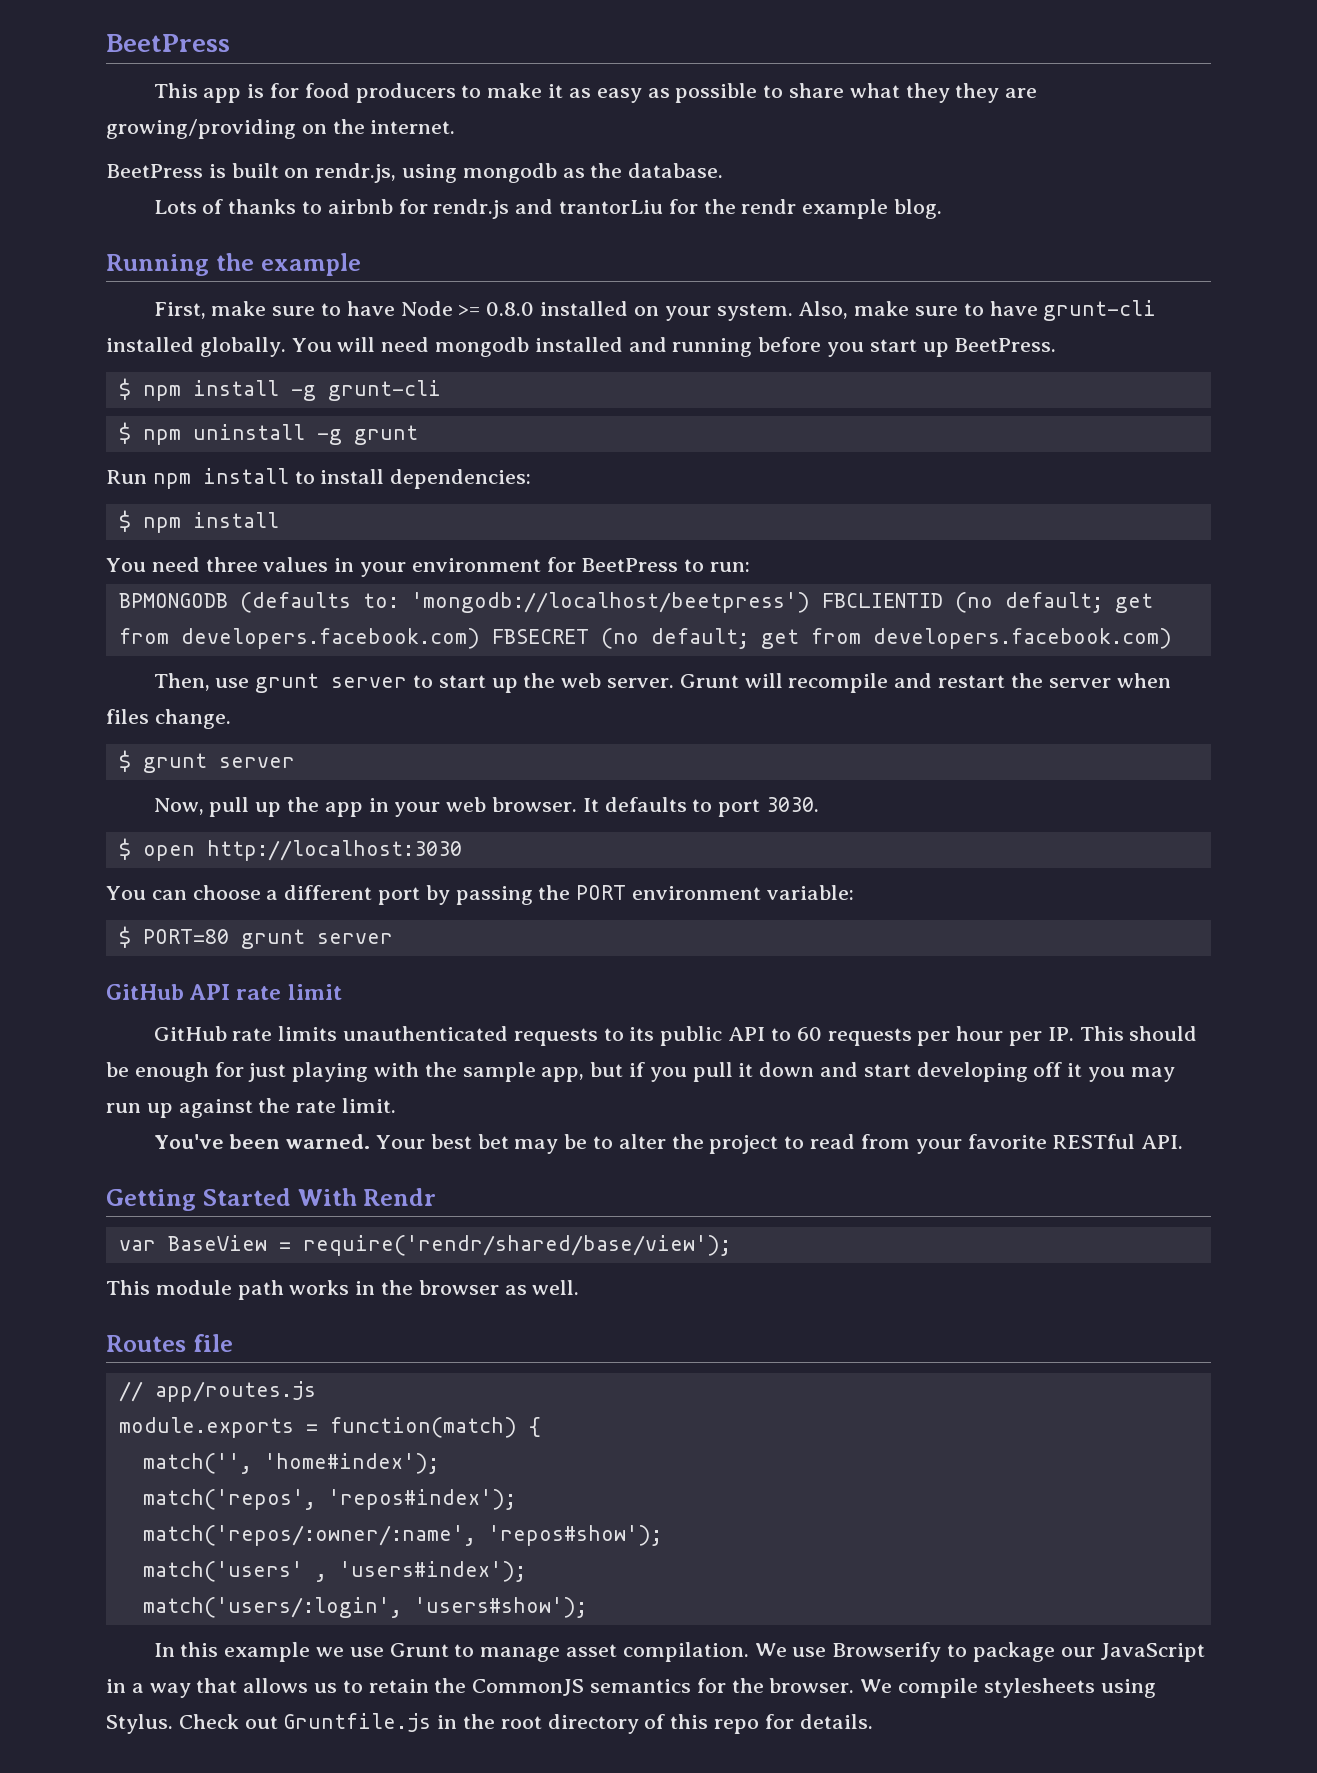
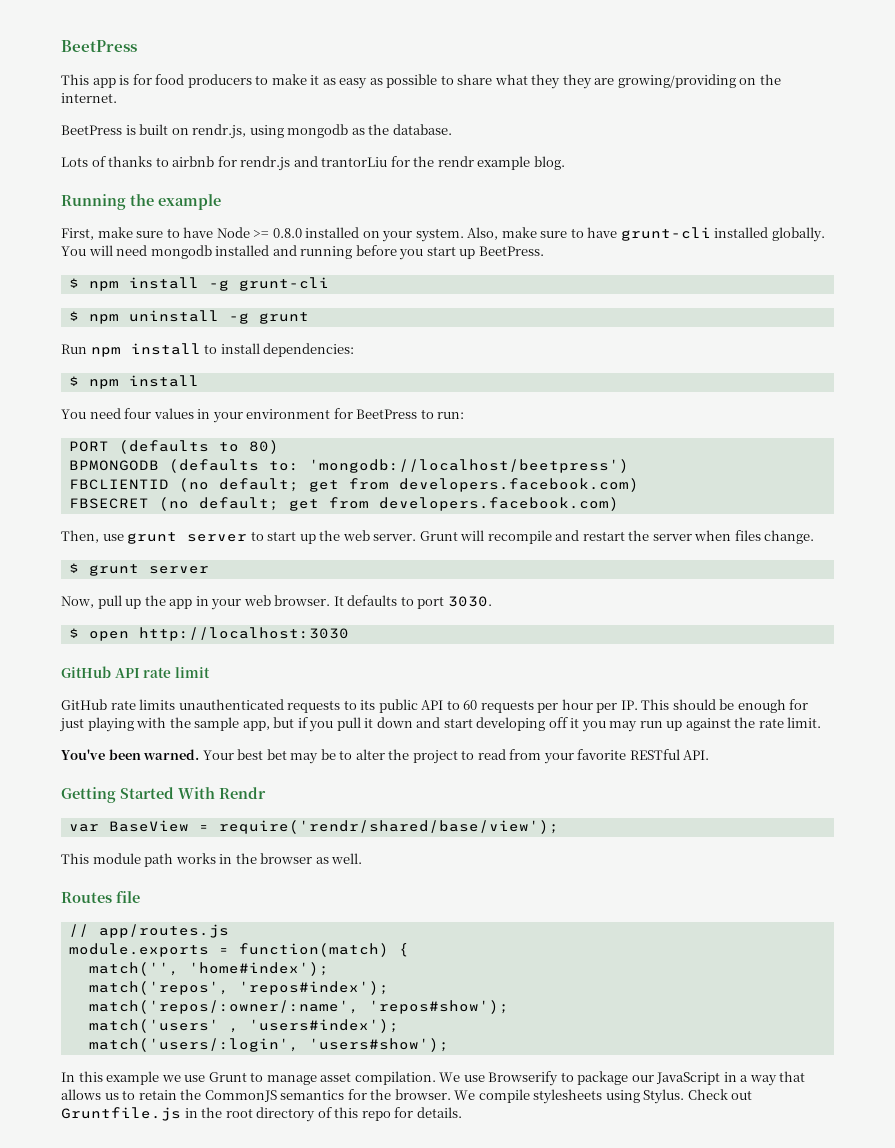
- You need three values in your environment for BeetPress to run:
+ You need four values in your environment for BeetPress to run:
+ PORT (defaults to 80)
- BPMONGODB (defaults to: 'mongodb://localhost/beetpress') FBCLIENTID (no default; get from developers.facebook.com) FBSECRET (no default; get from developers.facebook.com)
+ BPMONGODB (defaults to: 'mongodb://localhost/beetpress')
+ FBCLIENTID (no default; get from developers.facebook.com)
+ FBSECRET (no default; get from developers.facebook.com)
- You can choose a different port by passing the PORT environment variable:
- $ PORT=80 grunt server

